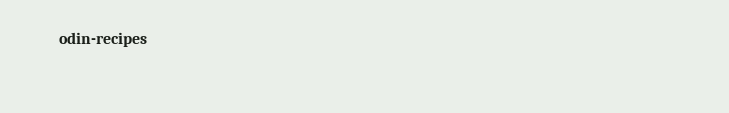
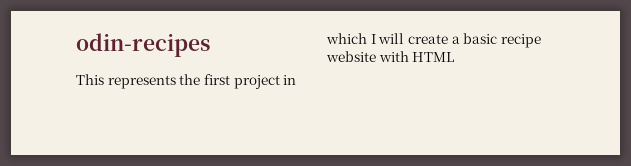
+ This represents the first project in which I will create a basic recipe website with HTML

